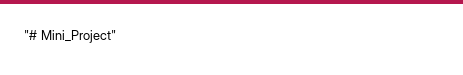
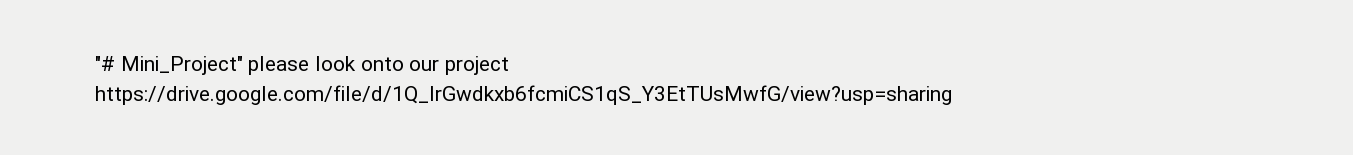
- "# Mini_Project"
+ "# Mini_Project" please look onto our project https://drive.google.com/file/d/1Q_lrGwdkxb6fcmiCS1qS_Y3EtTUsMwfG/view?usp=sharing

